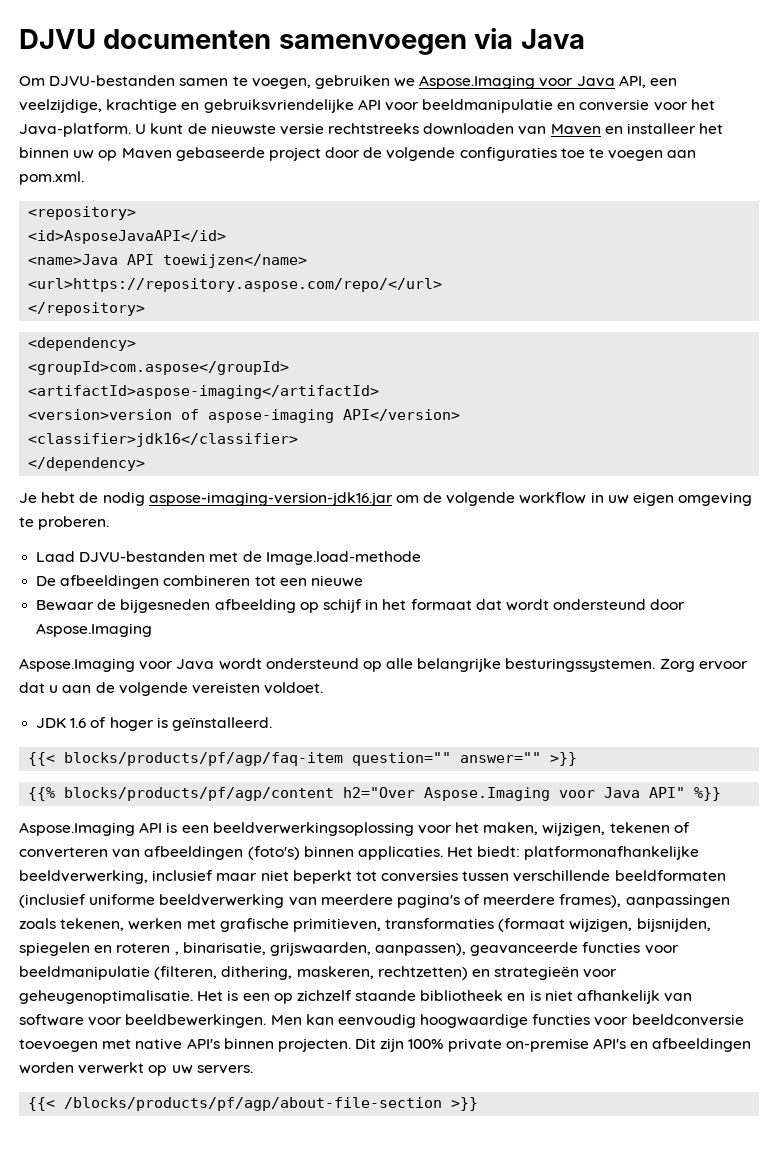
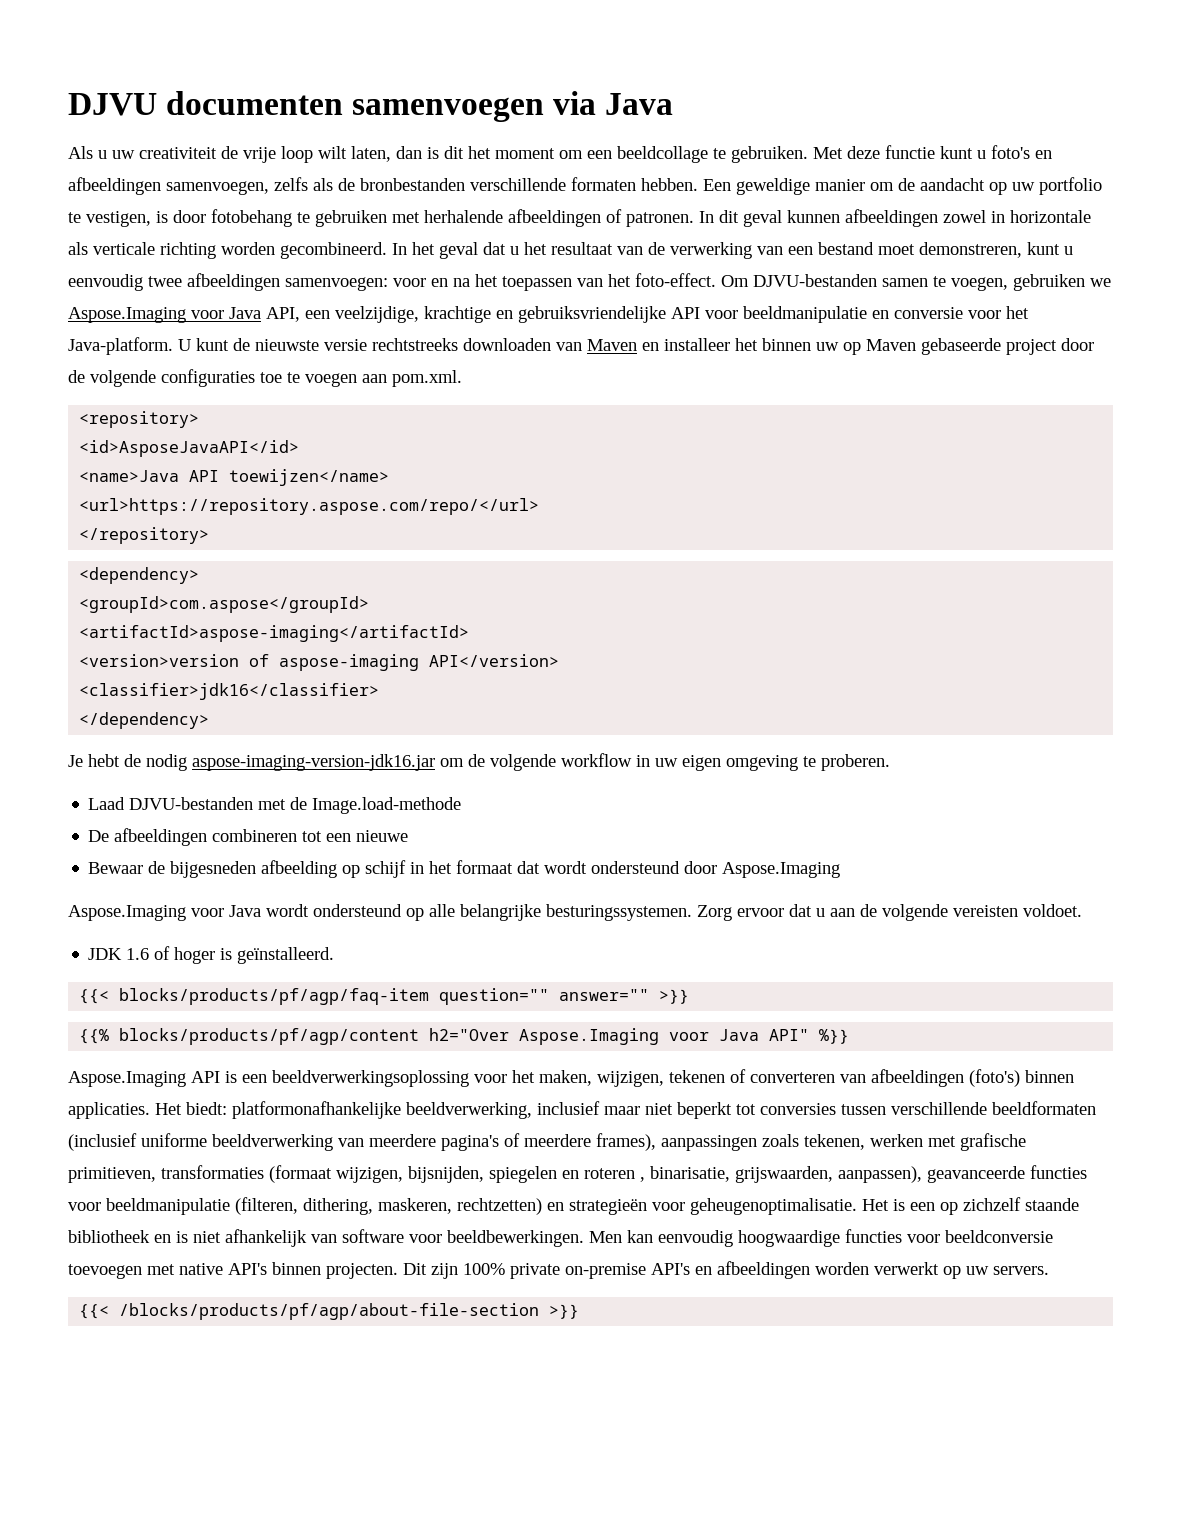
+ Als u uw creativiteit de vrije loop wilt laten, dan is dit het moment om een beeldcollage te gebruiken. Met deze functie kunt u foto's en afbeeldingen samenvoegen, zelfs als de bronbestanden verschillende formaten hebben. Een geweldige manier om de aandacht op uw portfolio te vestigen, is door fotobehang te gebruiken met herhalende afbeeldingen of patronen. In dit geval kunnen afbeeldingen zowel in horizontale als verticale richting worden gecombineerd. In het geval dat u het resultaat van de verwerking van een bestand moet demonstreren, kunt u eenvoudig twee afbeeldingen samenvoegen: voor en na het toepassen van het foto-effect.

